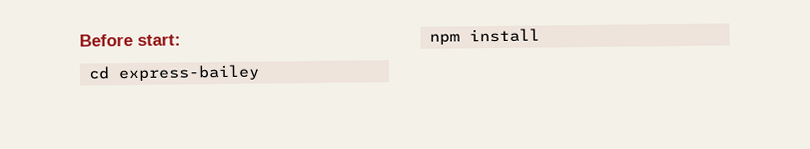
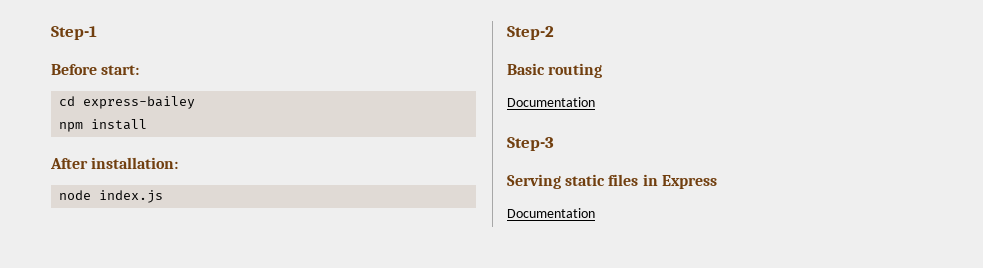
+ Step-1
+ After installation:
+ node index.js
+ Step-2
+ Basic routing
+ Documentation
+ Step-3
+ Serving static files in Express
+ Documentation

